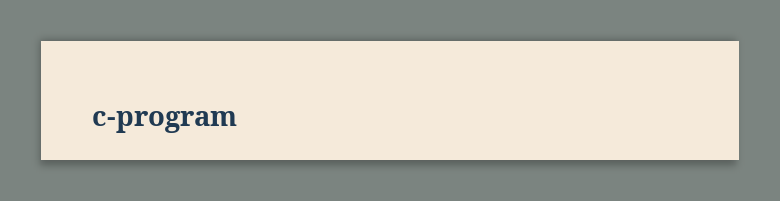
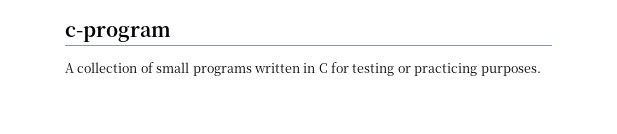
+ A collection of small programs written in C for testing or practicing purposes.

